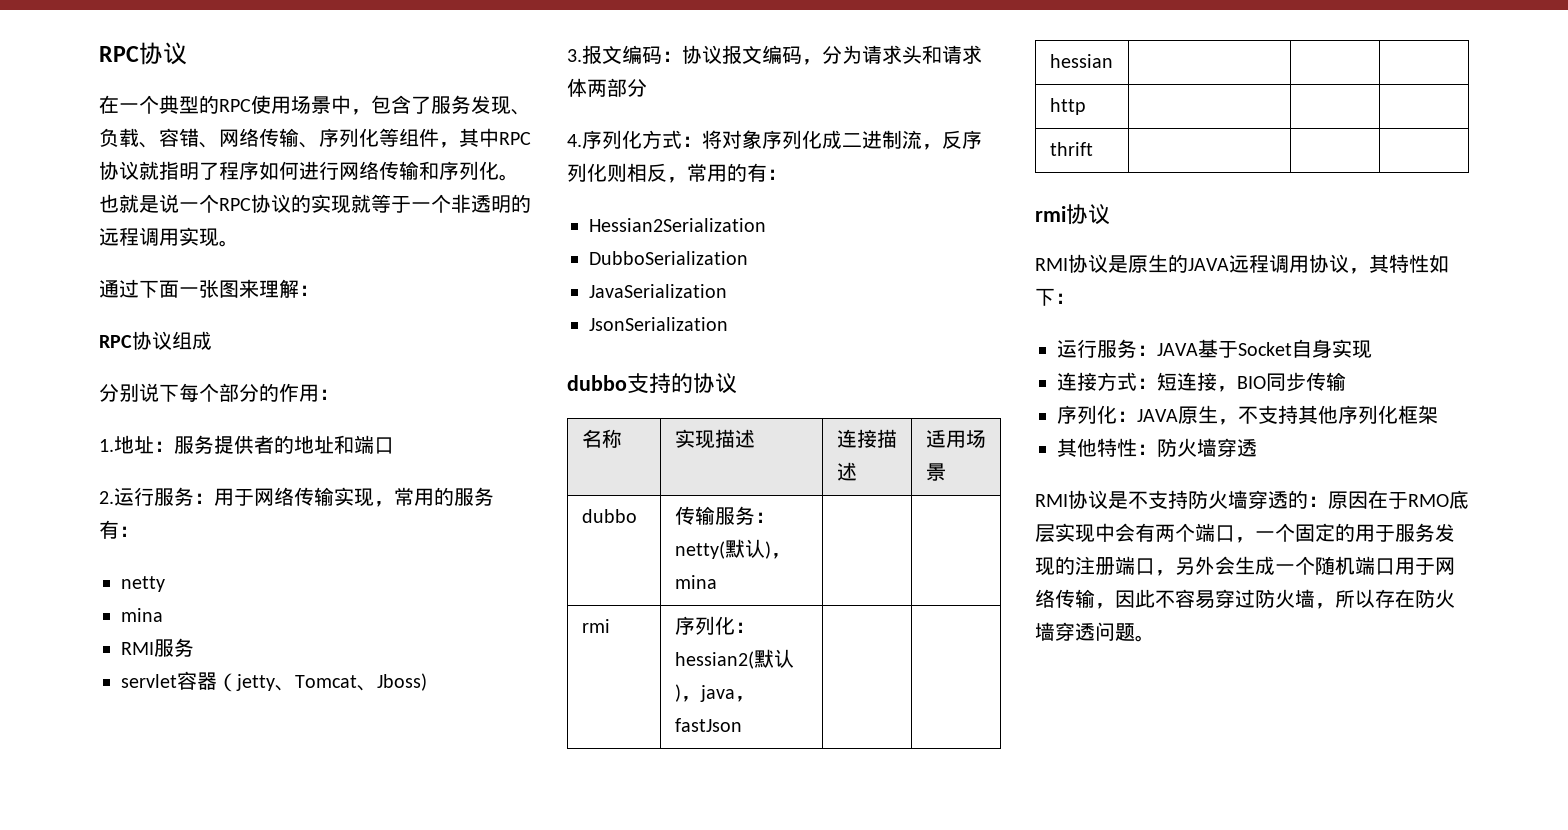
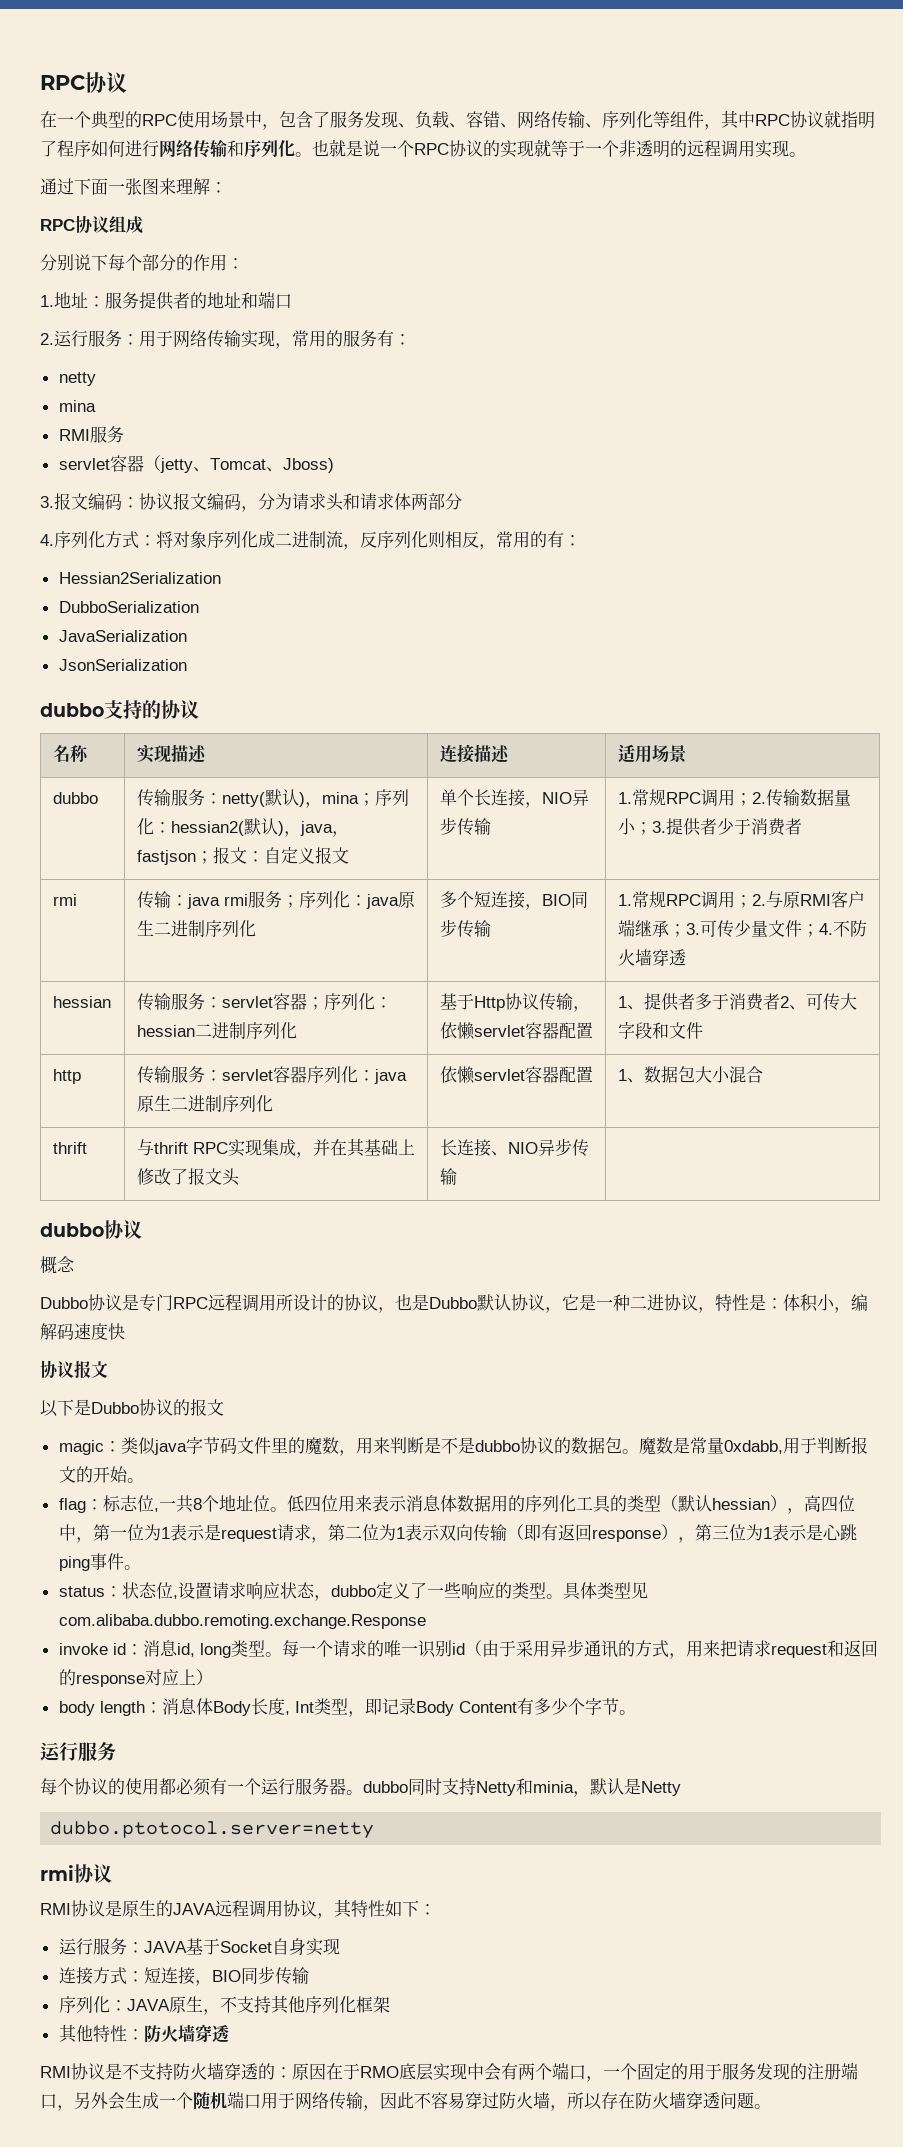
- 传输服务：netty(默认)，mina | |
- rmi | 序列化：hessian2(默认)，java，fastJson | |
- hessian | | |
- http | | |
- thrift | | |
+ 传输服务：netty(默认)，mina；序列化：hessian2(默认)，java，fastjson；报文：自定义报文 | 单个长连接，NIO异步传输 | 1.常规RPC调用；2.传输数据量小；3.提供者少于消费者
+ rmi | 传输：java rmi服务；序列化：java原生二进制序列化 | 多个短连接，BIO同步传输 | 1.常规RPC调用；2.与原RMI客户端继承；3.可传少量文件；4.不防火墙穿透
+ hessian | 传输服务：servlet容器；序列化：hessian⼆进制序列化 | 基于Http协议传输，依懒servlet容器配置 | 1、提供者多于消费者2、可传⼤字段和⽂件
+ http | 传输服务：servlet容器序列化：java原⽣⼆进制序列化 | 依懒servlet容器配置 | 1、数据包⼤⼩混合
+ thrift | 与thrift RPC实现集成，并在其基础上修改了报⽂头 | ⻓连接、NIO异步传输 |
+ dubbo协议
+ 概念
+ Dubbo协议是专⻔RPC远程调⽤所设计的协议，也是Dubbo默认协议，它是⼀种⼆进协议，特性是：体积⼩，编解码速度快
+ 协议报⽂
+ 以下是Dubbo协议的报⽂
+ magic：类似java字节码⽂件⾥的魔数，⽤来判断是不是dubbo协议的数据包。魔数是常量0xdabb,⽤于判断报⽂的开始。
+ flag：标志位,⼀共8个地址位。低四位⽤来表示消息体数据⽤的序列化⼯具的类型（默认hessian），⾼四位中，第⼀位为1表示是request请求，第⼆位为1表示双向传输（即有返回response），第三位为1表示是⼼跳ping事件。
+ status：状态位,设置请求响应状态，dubbo定义了⼀些响应的类型。具体类型⻅com.alibaba.dubbo.remoting.exchange.Response
+ invoke id：消息id, long类型。每⼀个请求的唯⼀识别id（由于采⽤异步通讯的⽅式，⽤来把请求request和返回的response对应上）
+ body length：消息体Body⻓度, Int类型，即记录Body Content有多少个字节。
+ 运行服务
+ 每个协议的使用都必须有一个运行服务器。dubbo同时支持Netty和minia，默认是Netty
+ dubbo.ptotocol.server=netty

